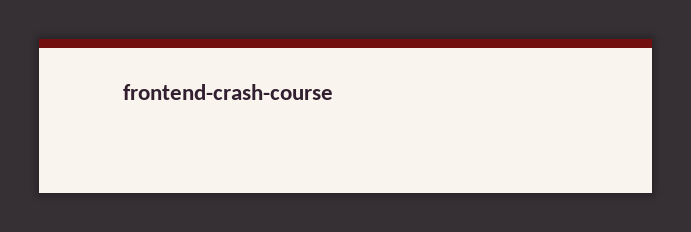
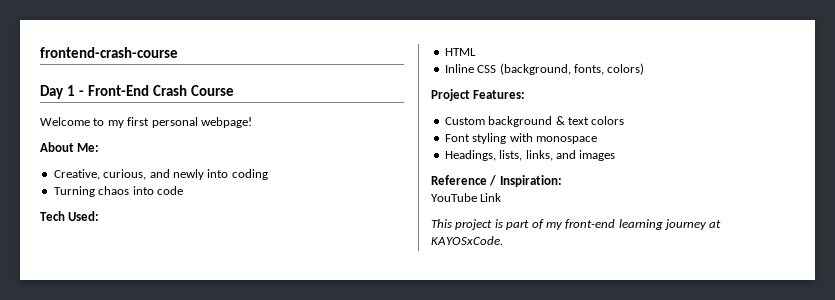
+ Day 1 - Front-End Crash Course
+ Welcome to my first personal webpage!
+ About Me:
+ Creative, curious, and newly into coding
+ Turning chaos into code
+ Tech Used:
+ HTML
+ Inline CSS (background, fonts, colors)
+ Project Features:
+ Custom background & text colors
+ Font styling with monospace
+ Headings, lists, links, and images
+ Reference / Inspiration:
+ YouTube Link
+ This project is part of my front-end learning journey at KAYOSxCode.

